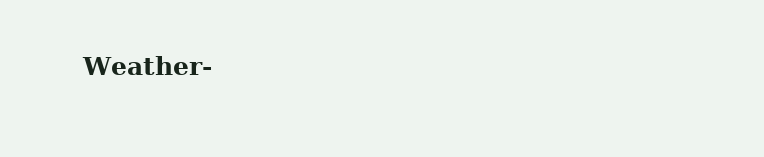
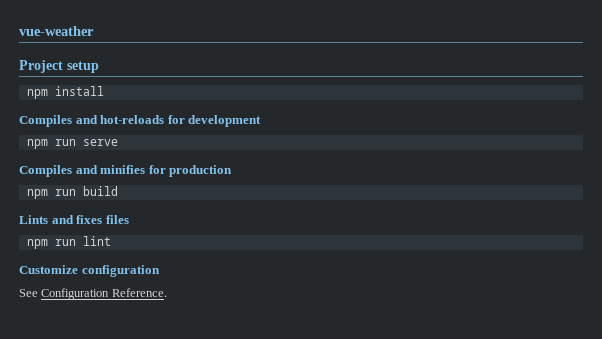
- Weather-
+ vue-weather
+ Project setup
+ npm install
+ Compiles and hot-reloads for development
+ npm run serve
+ Compiles and minifies for production
+ npm run build
+ Lints and fixes files
+ npm run lint
+ Customize configuration
+ See Configuration Reference.

